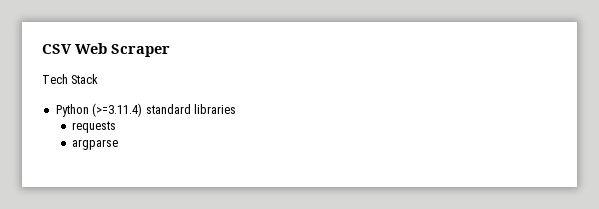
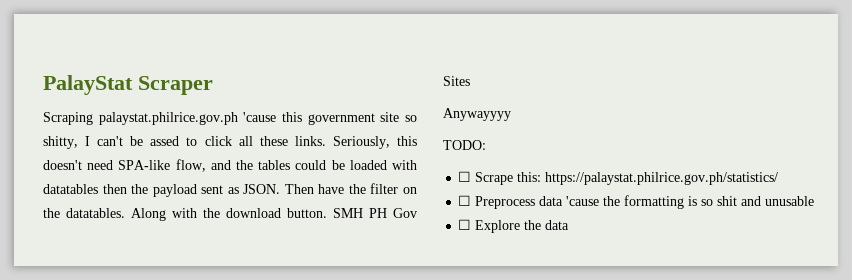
- CSV Web Scraper
+ PalayStat Scraper
- Tech Stack
- Python (>=3.11.4) standard libraries
- requests
- argparse
+ Scraping palaystat.philrice.gov.ph 'cause this government site so shitty, I can't be assed to click all these links. Seriously, this doesn't need SPA-like flow, and the tables could be loaded with datatables then the payload sent as JSON. Then have the filter on the datatables. Along with the download button. SMH PH Gov Sites
+ Anywayyyy
+ TODO:
+ ☐ Scrape this: https://palaystat.philrice.gov.ph/statistics/
+ ☐ Preprocess data 'cause the formatting is so shit and unusable
+ ☐ Explore the data

